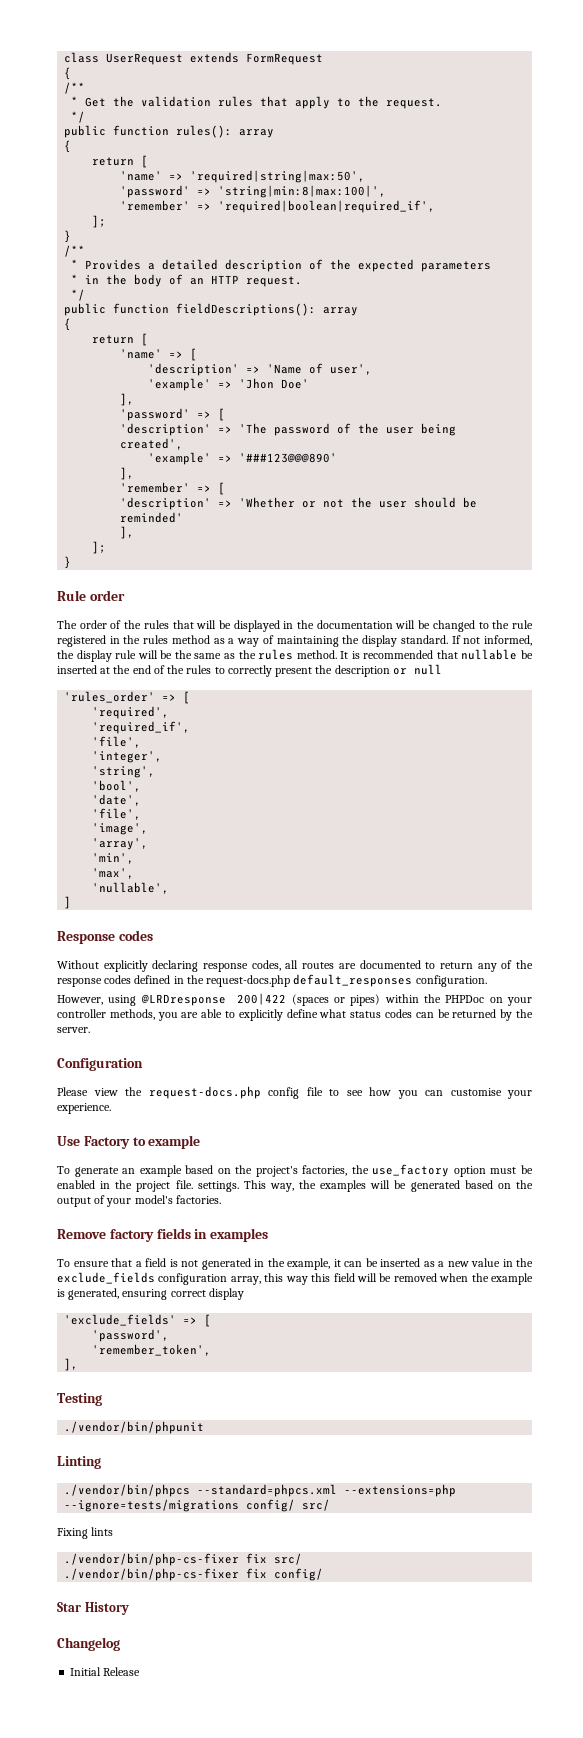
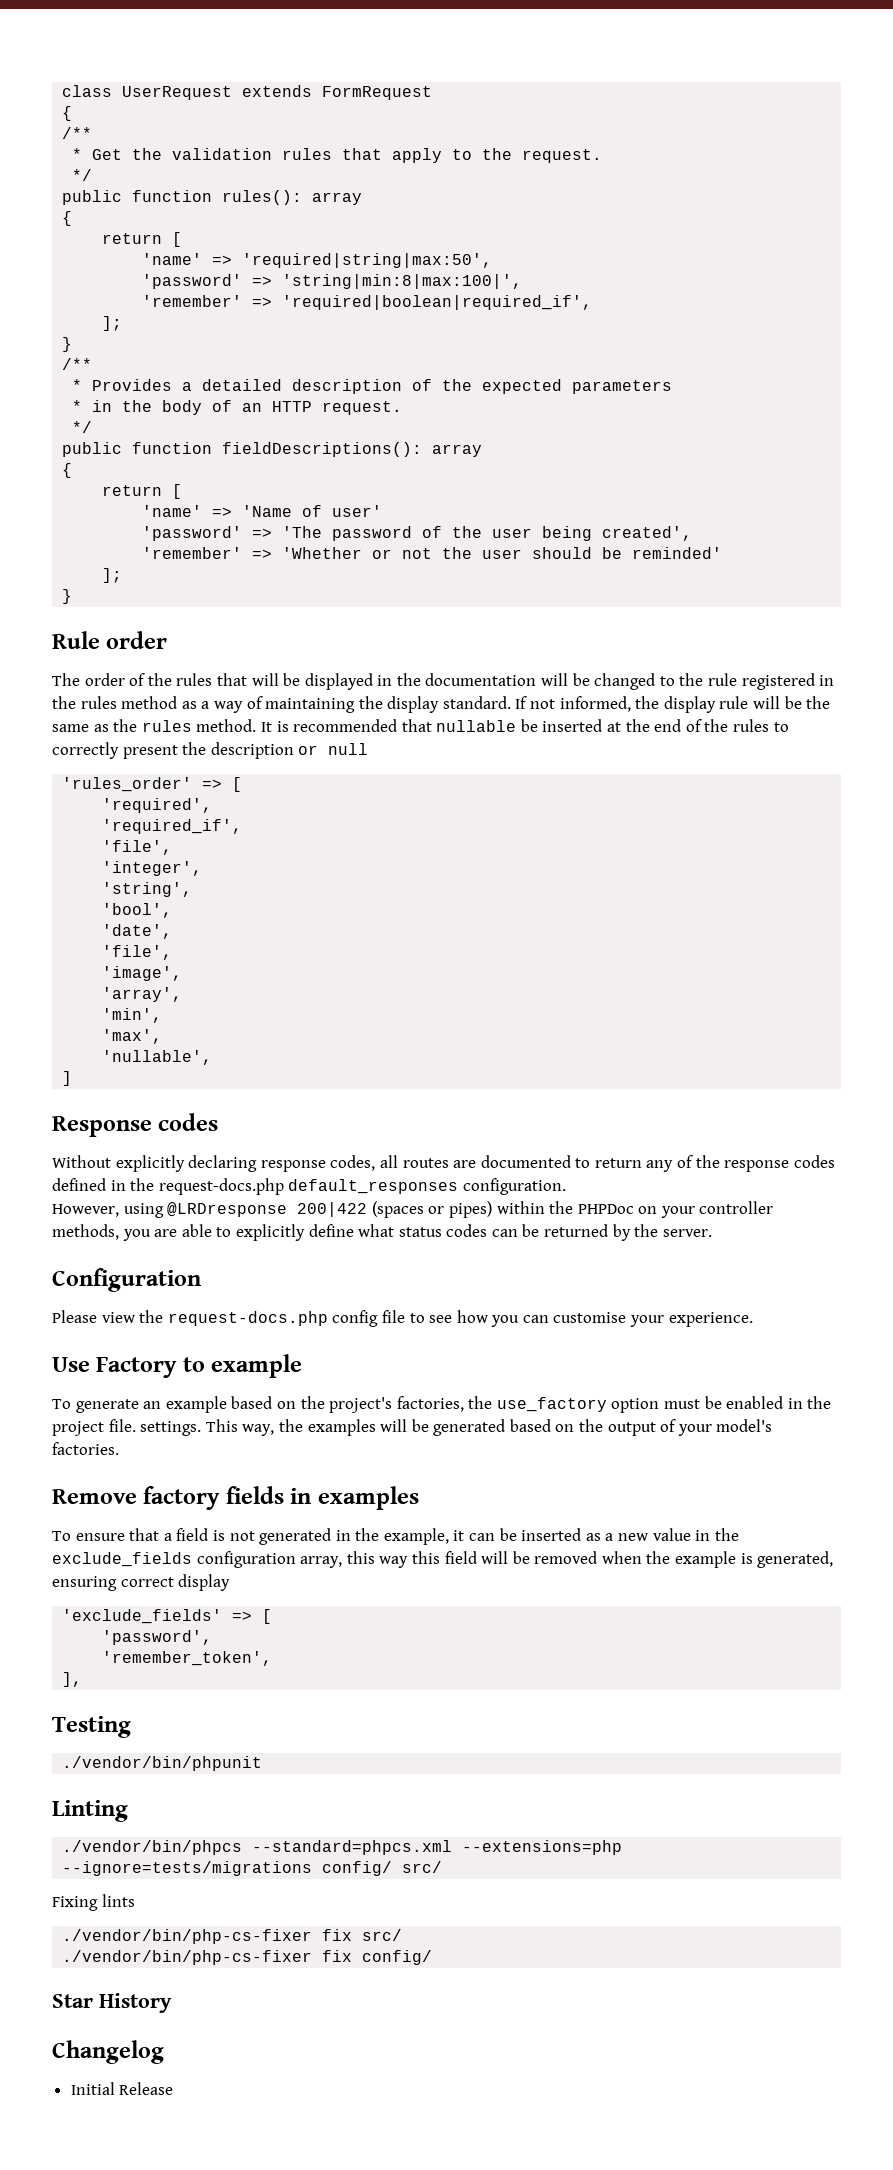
- 'name' => [
- 'description' => 'Name of user',
- 'example' => 'Jhon Doe'
- ],
- 'password' => [
- 'description' => 'The password of the user being created',
+ 'name' => 'Name of user'
+ 'password' => 'The password of the user being created',
- 'example' => '###123@@@890'
- ],
- 'remember' => [
- 'description' => 'Whether or not the user should be reminded'
- ],
+ 'remember' => 'Whether or not the user should be reminded'

